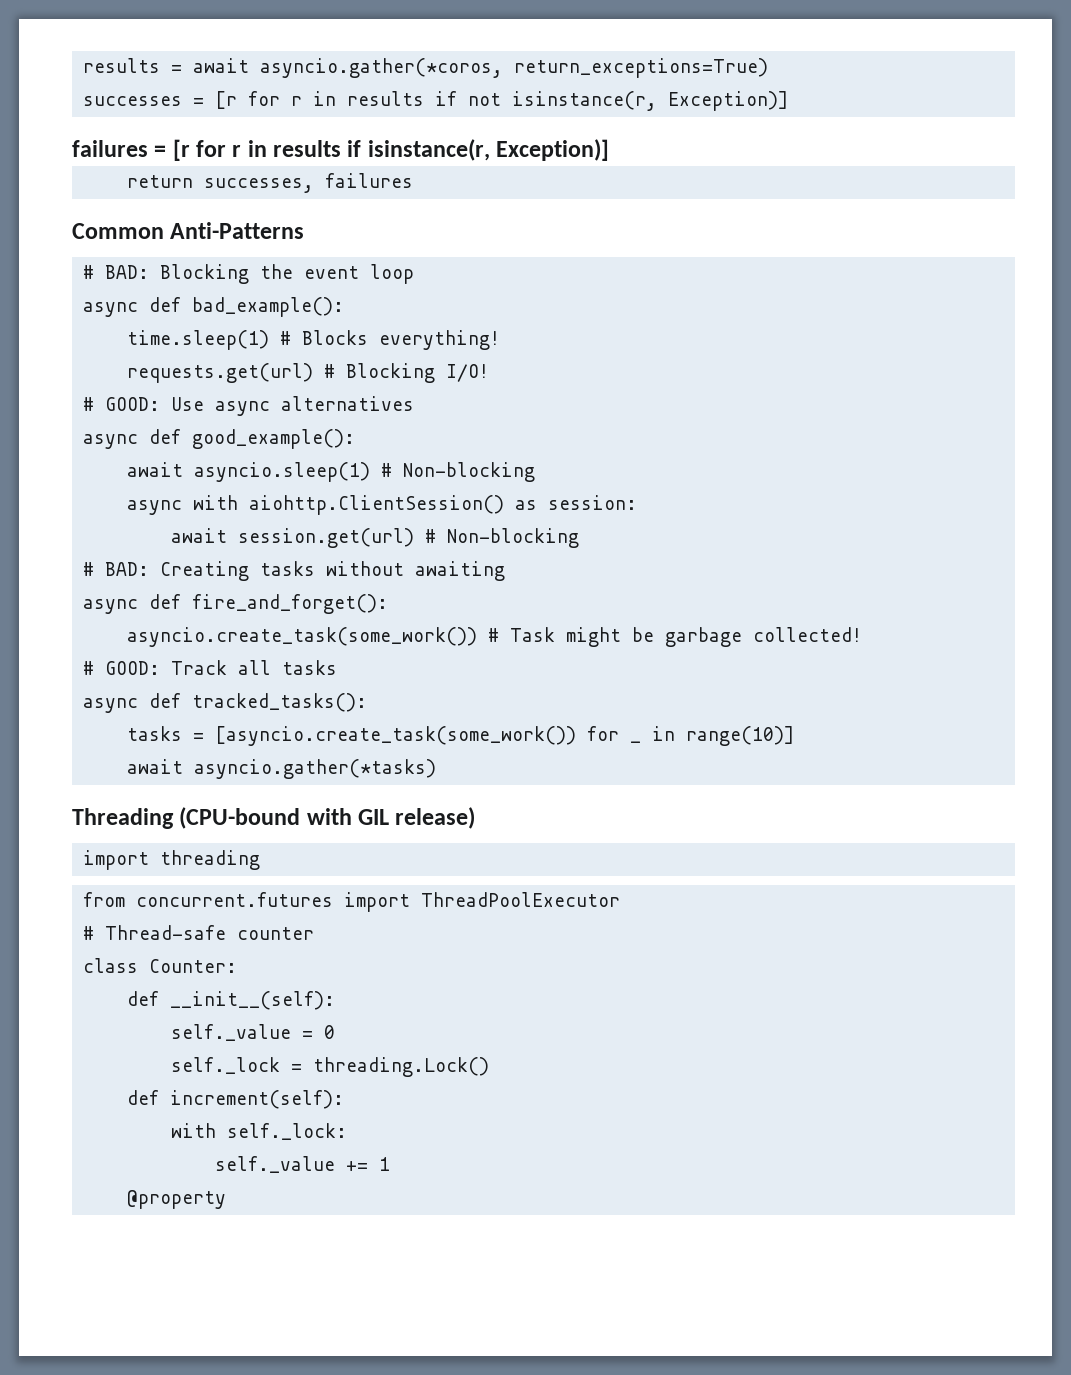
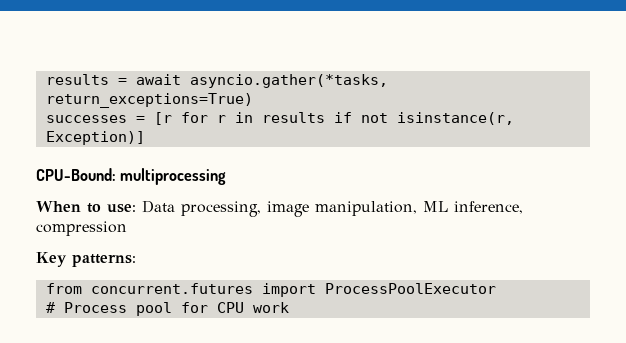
- results = await asyncio.gather(*coros, return_exceptions=True)
+ results = await asyncio.gather(*tasks, return_exceptions=True)
- failures = [r for r in results if isinstance(r, Exception)]
- return successes, failures
- Common Anti-Patterns
- # BAD: Blocking the event loop
- async def bad_example():
- time.sleep(1) # Blocks everything!
- requests.get(url) # Blocking I/O!
- # GOOD: Use async alternatives
- async def good_example():
- await asyncio.sleep(1) # Non-blocking
- async with aiohttp.ClientSession() as session:
- await session.get(url) # Non-blocking
- # BAD: Creating tasks without awaiting
- async def fire_and_forget():
- asyncio.create_task(some_work()) # Task might be garbage collected!
- # GOOD: Track all tasks
- async def tracked_tasks():
- tasks = [asyncio.create_task(some_work()) for _ in range(10)]
- await asyncio.gather(*tasks)
- Threading (CPU-bound with GIL release)
- import threading
+ CPU-Bound: multiprocessing
+ When to use: Data processing, image manipulation, ML inference, compression
+ Key patterns:
- from concurrent.futures import ThreadPoolExecutor
- # Thread-safe counter
- class Counter:
- def __init__(self):
- self._value = 0
- self._lock = threading.Lock()
- def increment(self):
- with self._lock:
- self._value += 1
- @property
+ from concurrent.futures import ProcessPoolExecutor
+ # Process pool for CPU work

